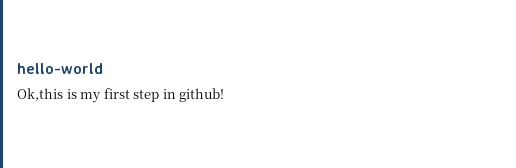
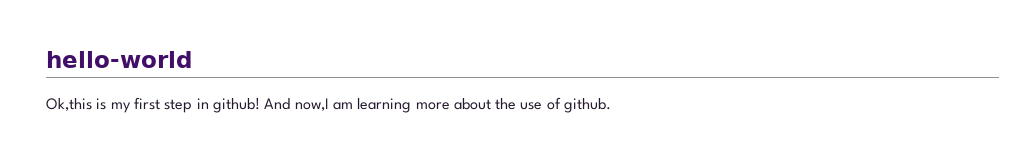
+ And now,I am learning more about the use of github.

